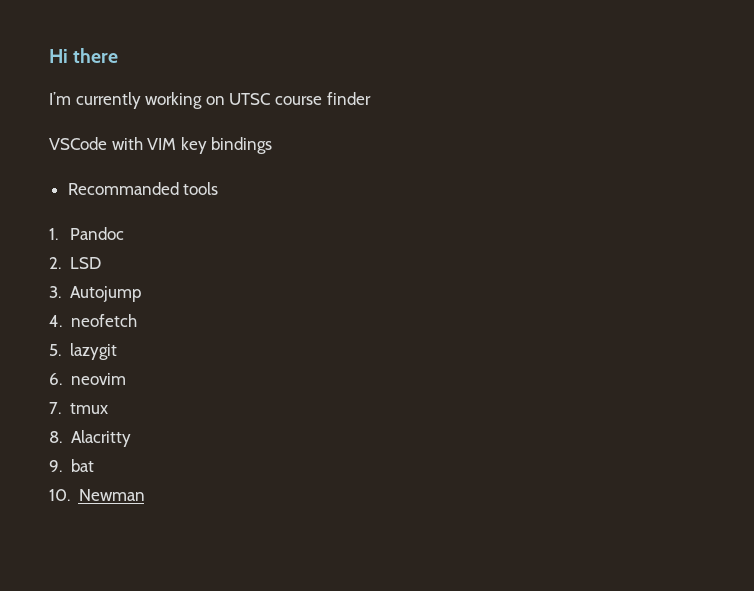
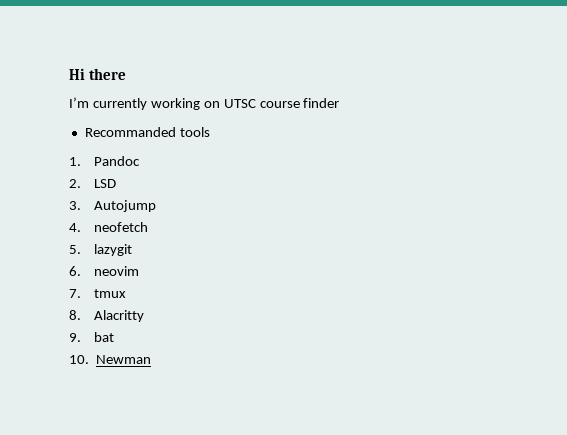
- VSCode with VIM key bindings

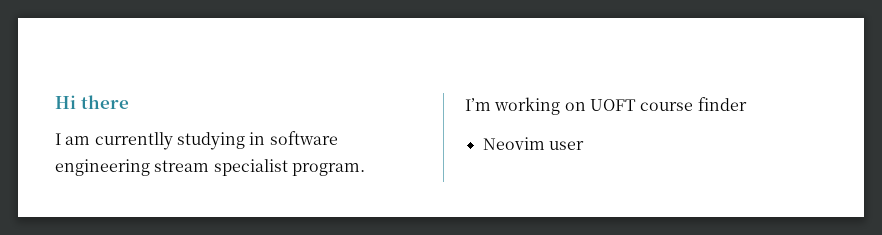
+ I am currentlly studying in software engineering stream specialist program.
- I’m currently working on UTSC course finder
+ I’m working on UOFT course finder
- Recommanded tools
- 1. Pandoc
- 2. LSD
- 3. Autojump
- 4. neofetch
- 5. lazygit
- 6. neovim
- 7. tmux
- 8. Alacritty
- 9. bat
- 10. Newman
+ Neovim user

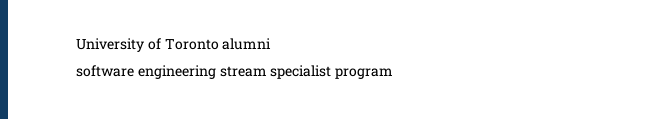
- Hi there
- I am currentlly studying in software engineering stream specialist program.
- I’m working on UOFT course finder
- Neovim user
+ University of Toronto alumni
+ software engineering stream specialist program

